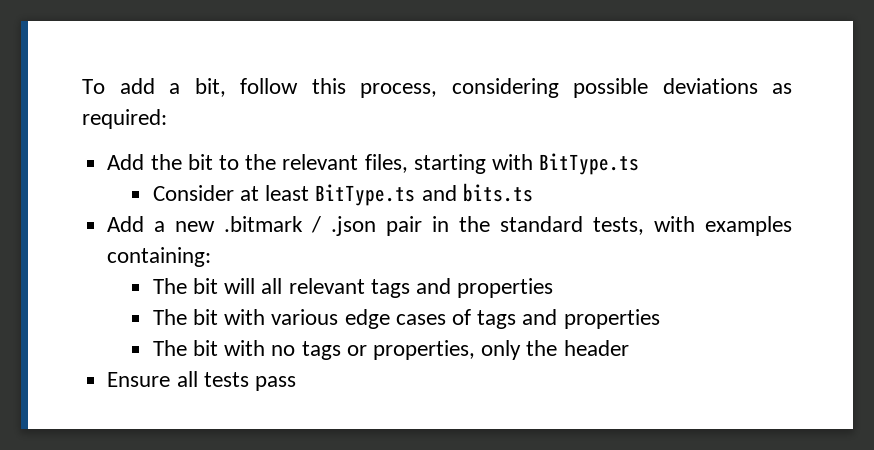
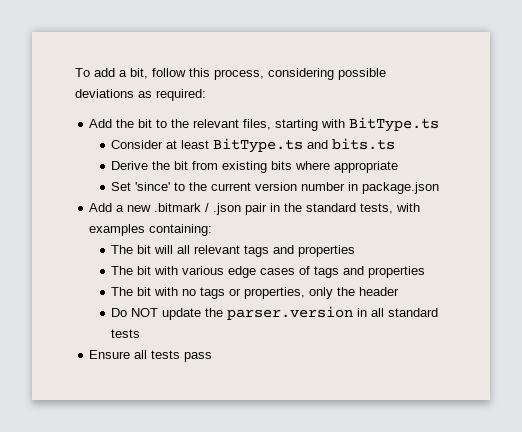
+ Derive the bit from existing bits where appropriate
+ Set 'since' to the current version number in package.json
+ Do NOT update the parser.version in all standard tests

